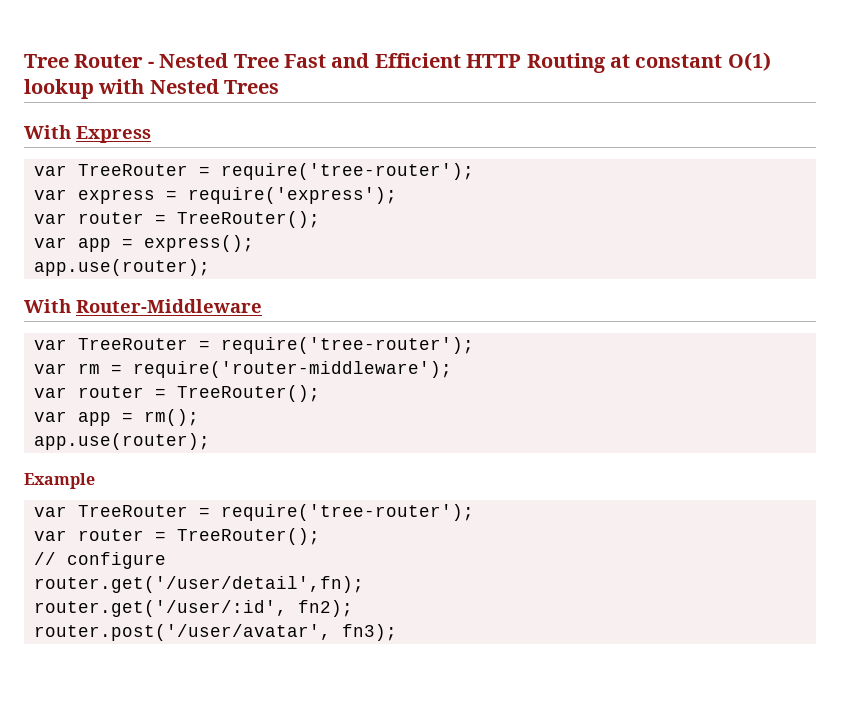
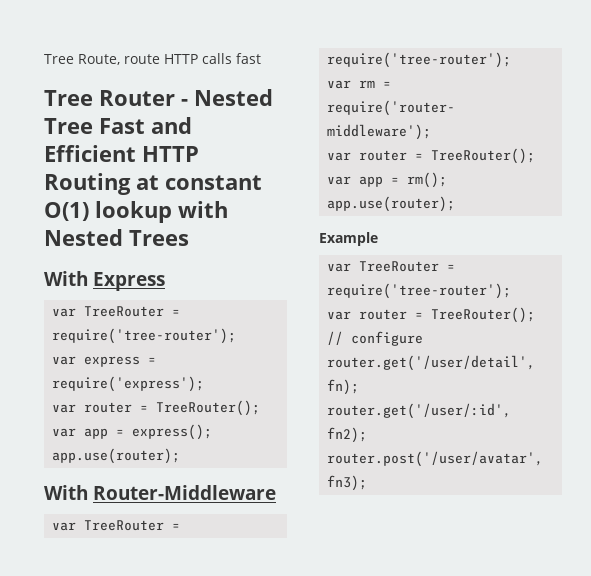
+ Tree Route, route HTTP calls fast

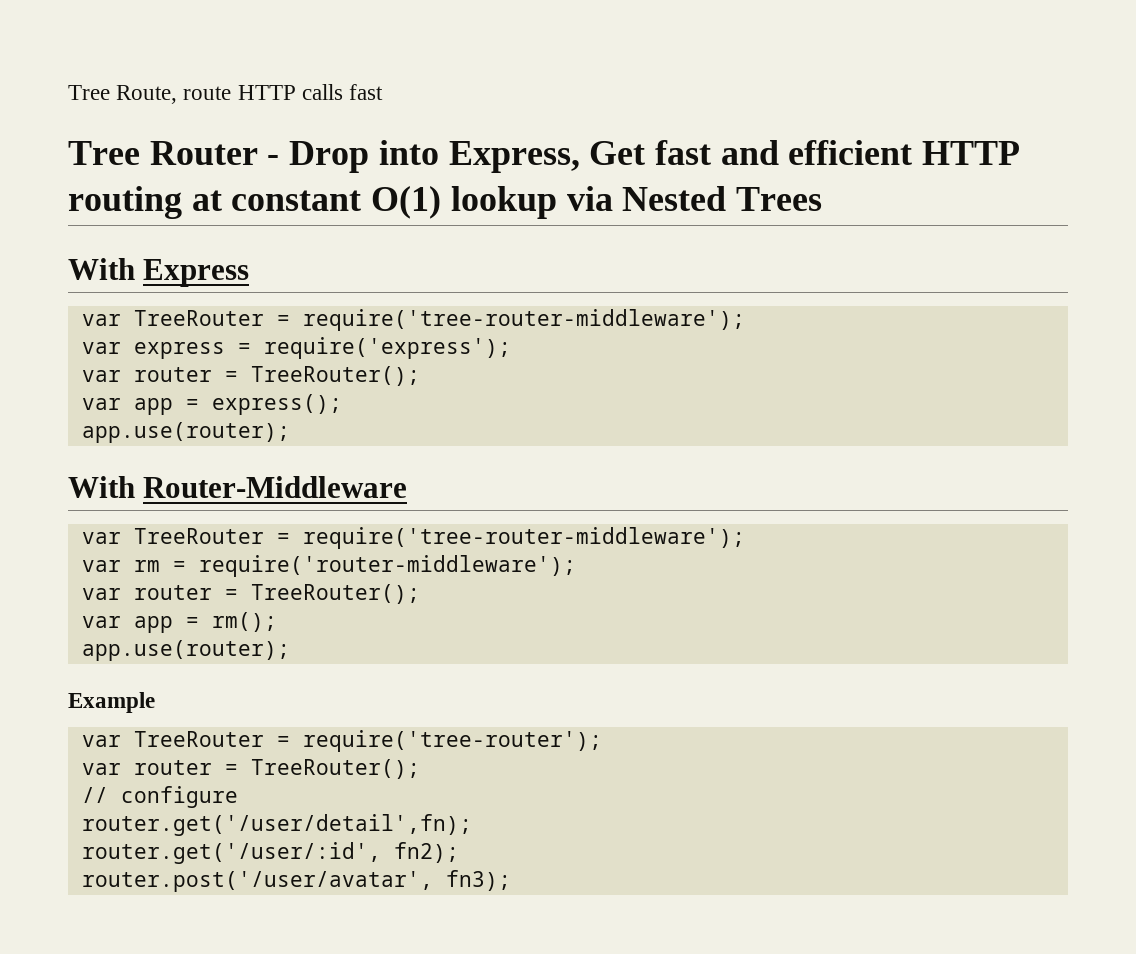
- Tree Router - Nested Tree Fast and Efficient HTTP Routing at constant O(1) lookup with Nested Trees
+ Tree Router - Drop into Express, Get fast and efficient HTTP routing at constant O(1) lookup via Nested Trees
  With Express
- var TreeRouter = require('tree-router');
+ var TreeRouter = require('tree-router-middleware');
  With Router-Middleware
- var TreeRouter = require('tree-router');
+ var TreeRouter = require('tree-router-middleware');

